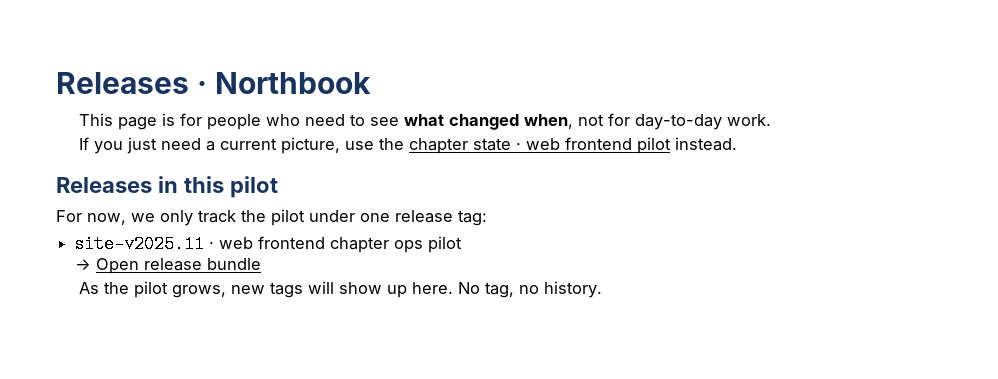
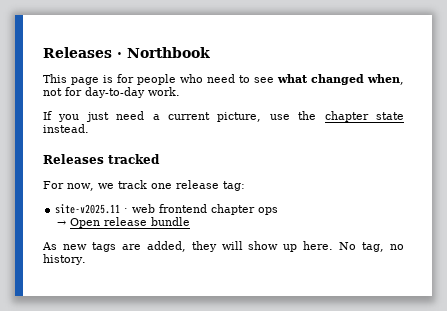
- If you just need a current picture, use the chapter state · web frontend pilot instead.
+ If you just need a current picture, use the chapter state instead.
- Releases in this pilot
+ Releases tracked
- For now, we only track the pilot under one release tag:
+ For now, we track one release tag:
- site-v2025.11 · web frontend chapter ops pilot
+ site-v2025.11 · web frontend chapter ops
- As the pilot grows, new tags will show up here.
+ As new tags are added, they will show up here.

